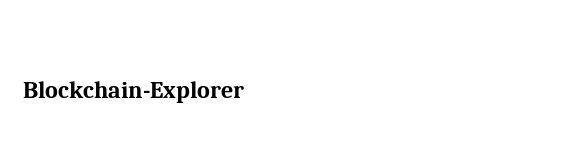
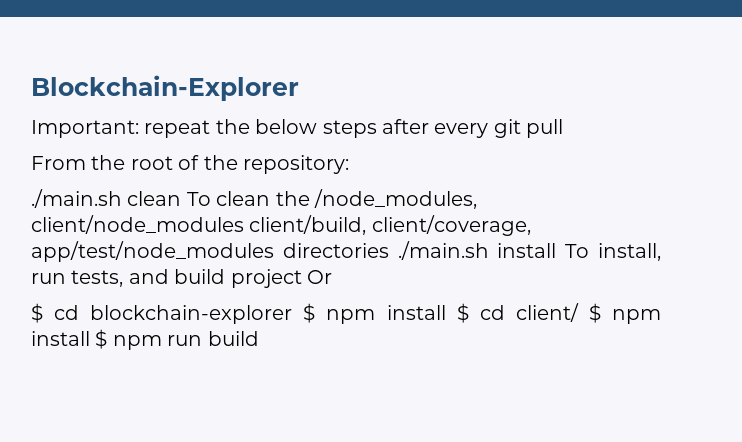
+ Important: repeat the below steps after every git pull
+ From the root of the repository:
+ ./main.sh clean To clean the /node_modules, client/node_modules client/build, client/coverage, app/test/node_modules directories ./main.sh install To install, run tests, and build project Or
+ $ cd blockchain-explorer $ npm install $ cd client/ $ npm install $ npm run build

